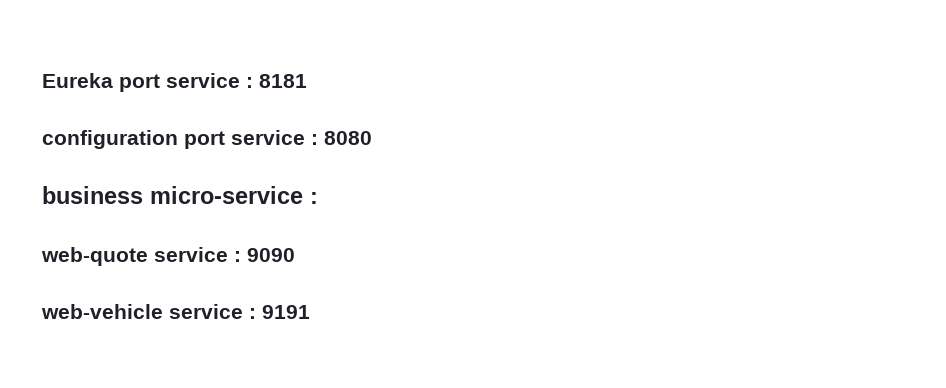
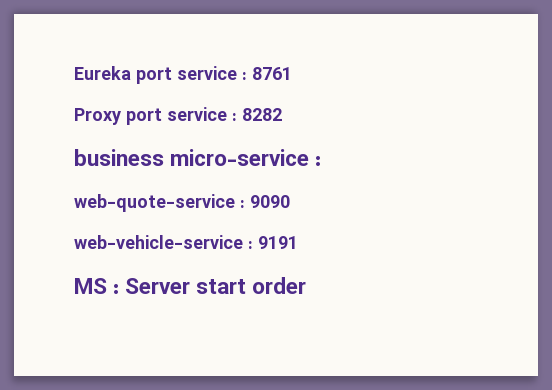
- Eureka port service : 8181
- configuration port service : 8080
+ Eureka port service : 8761
+ Proxy port service : 8282
- web-quote service : 9090
+ web-quote-service : 9090
- web-vehicle service : 9191
+ web-vehicle-service : 9191
+ MS : Server start order

